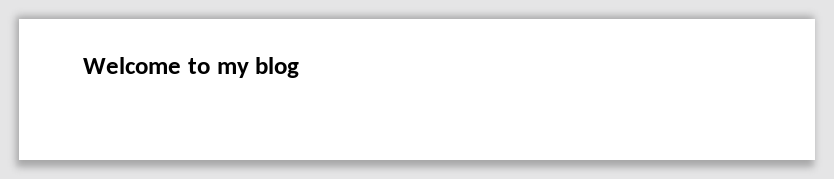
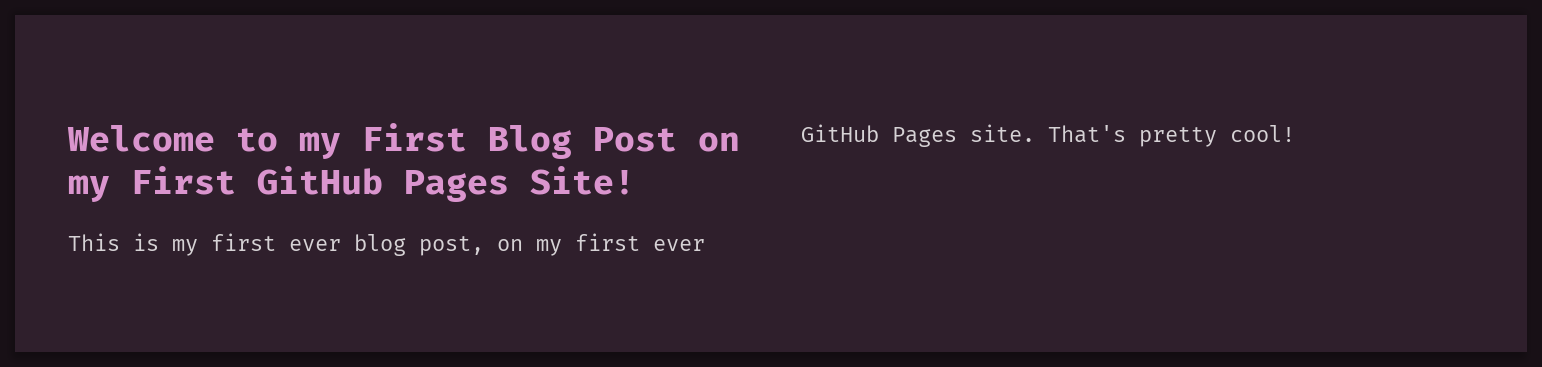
- Welcome to my blog
+ Welcome to my First Blog Post on my First GitHub Pages Site!
+ This is my first ever blog post, on my first ever GitHub Pages site. That's pretty cool!

